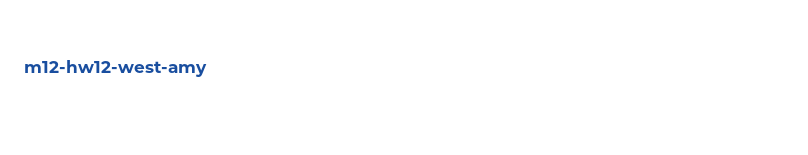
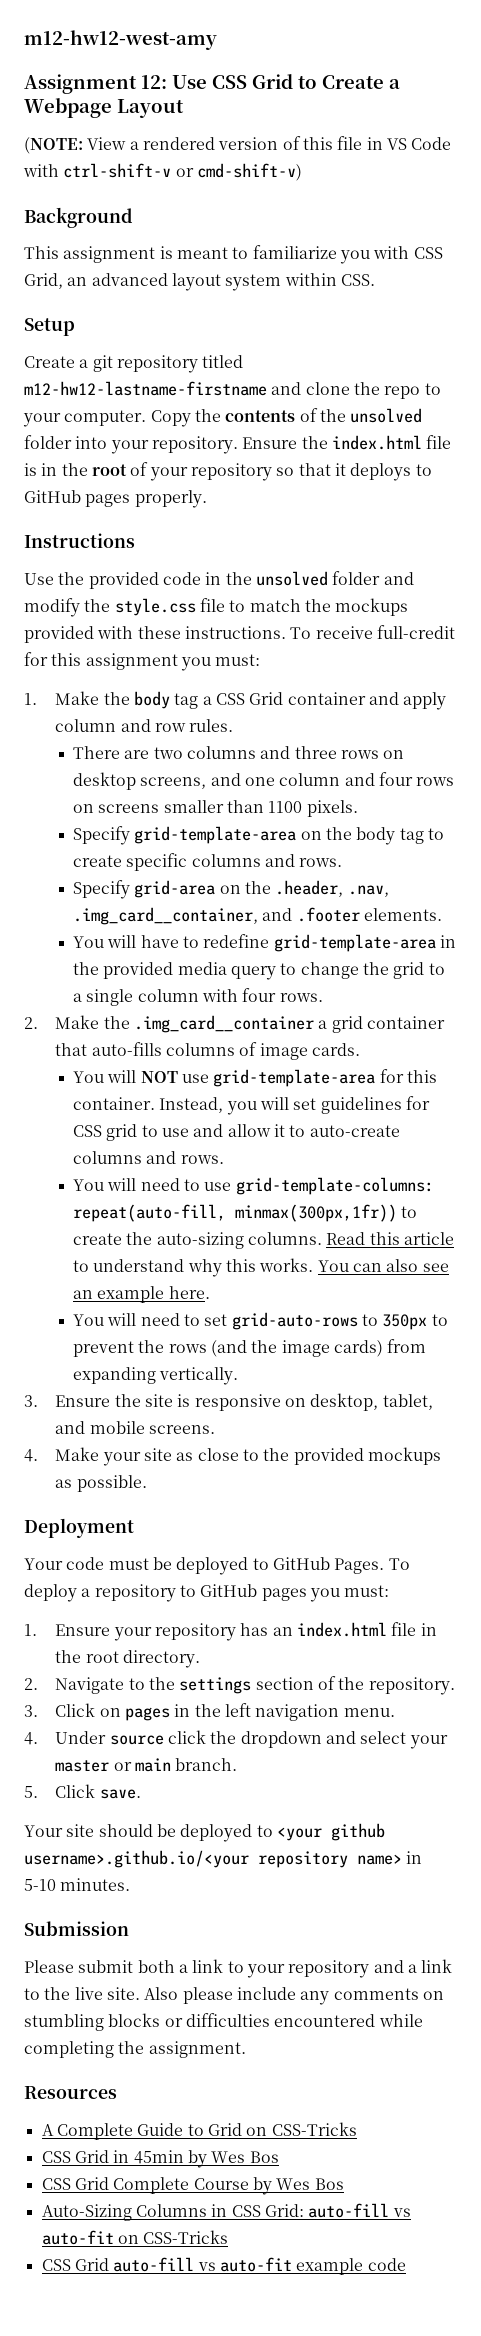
+ Assignment 12: Use CSS Grid to Create a Webpage Layout
+ (NOTE: View a rendered version of this file in VS Code with ctrl-shift-v or cmd-shift-v)
+ Background
+ This assignment is meant to familiarize you with CSS Grid, an advanced layout system within CSS.
+ Setup
+ Create a git repository titled m12-hw12-lastname-firstname and clone the repo to your computer. Copy the contents of the unsolved folder into your repository. Ensure the index.html file is in the root of your repository so that it deploys to GitHub pages properly.
+ Instructions
+ Use the provided code in the unsolved folder and modify the style.css file to match the mockups provided with these instructions. To receive full-credit for this assignment you must:
+ 1. Make the body tag a CSS Grid container and apply column and row rules.
+ There are two columns and three rows on desktop screens, and one column and four rows on screens smaller than 1100 pixels.
+ Specify grid-template-area on the body tag to create specific columns and rows.
+ Specify grid-area on the .header, .nav, .img_card__container, and .footer elements.
+ You will have to redefine grid-template-area in the provided media query to change the grid to a single column with four rows.
+ 2. Make the .img_card__container a grid container that auto-fills columns of image cards.
+ You will NOT use grid-template-area for this container. Instead, you will set guidelines for CSS grid to use and allow it to auto-create columns and rows.
+ You will need to use grid-template-columns: repeat(auto-fill, minmax(300px,1fr)) to create the auto-sizing columns. Read this article to understand why this works. You can also see an example here.
+ You will need to set grid-auto-rows to 350px to prevent the rows (and the image cards) from expanding vertically.
+ 3. Ensure the site is responsive on desktop, tablet, and mobile screens.
+ 4. Make your site as close to the provided mockups as possible.
+ Deployment
+ Your code must be deployed to GitHub Pages. To deploy a repository to GitHub pages you must:
+ 1. Ensure your repository has an index.html file in the root directory.
+ 2. Navigate to the settings section of the repository.
+ 3. Click on pages in the left navigation menu.
+ 4. Under source click the dropdown and select your master or main branch.
+ 5. Click save.
+ Your site should be deployed to <your github username>.github.io/<your repository name> in 5-10 minutes.
+ Submission
+ Please submit both a link to your repository and a link to the live site. Also please include any comments on stumbling blocks or difficulties encountered while completing the assignment.
+ Resources
+ A Complete Guide to Grid on CSS-Tricks
+ CSS Grid in 45min by Wes Bos
+ CSS Grid Complete Course by Wes Bos
+ Auto-Sizing Columns in CSS Grid: auto-fill vs auto-fit on CSS-Tricks
+ CSS Grid auto-fill vs auto-fit example code

